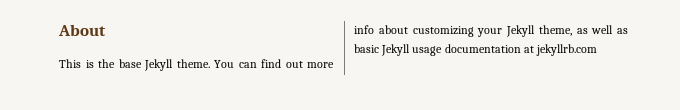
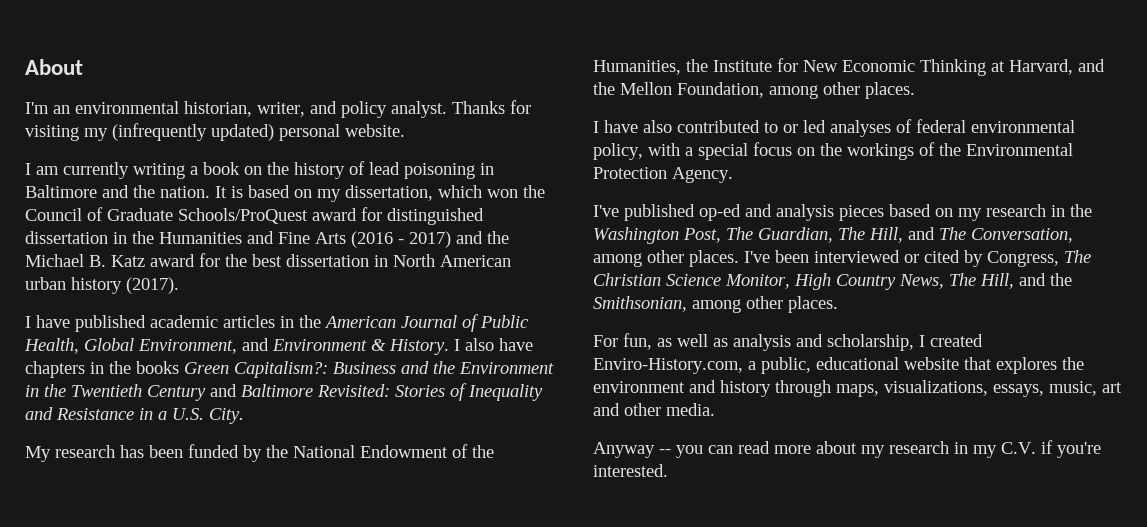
- This is the base Jekyll theme. You can find out more info about customizing your Jekyll theme, as well as basic Jekyll usage documentation at jekyllrb.com
+ I'm an environmental historian, writer, and policy analyst. Thanks for visiting my (infrequently updated) personal website.
+ I am currently writing a book on the history of lead poisoning in Baltimore and the nation. It is based on my dissertation, which won the Council of Graduate Schools/ProQuest award for distinguished dissertation in the Humanities and Fine Arts (2016 - 2017) and the Michael B. Katz award for the best dissertation in North American urban history (2017).
+ I have published academic articles in the American Journal of Public Health, Global Environment, and Environment & History. I also have chapters in the books Green Capitalism?: Business and the Environment in the Twentieth Century and Baltimore Revisited: Stories of Inequality and Resistance in a U.S. City.
+ My research has been funded by the National Endowment of the Humanities, the Institute for New Economic Thinking at Harvard, and the Mellon Foundation, among other places.
+ I have also contributed to or led analyses of federal environmental policy, with a special focus on the workings of the Environmental Protection Agency.
+ I've published op-ed and analysis pieces based on my research in the Washington Post, The Guardian, The Hill, and The Conversation, among other places. I've been interviewed or cited by Congress, The Christian Science Monitor, High Country News, The Hill, and the Smithsonian, among other places.
+ For fun, as well as analysis and scholarship, I created Enviro-History.com, a public, educational website that explores the environment and history through maps, visualizations, essays, music, art and other media.
+ Anyway -- you can read more about my research in my C.V. if you're interested.

